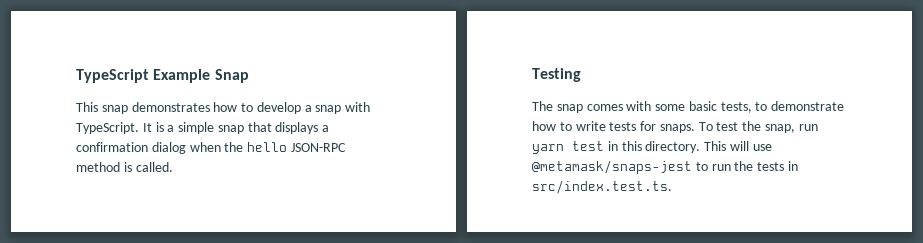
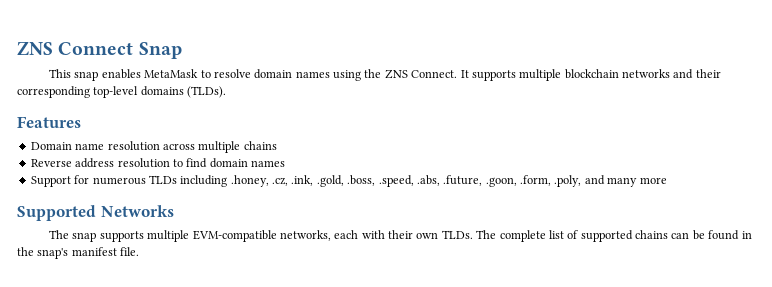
- TypeScript Example Snap
+ ZNS Connect Snap
- This snap demonstrates how to develop a snap with TypeScript. It is a simple snap that displays a confirmation dialog when the hello JSON-RPC method is called.
- Testing
- The snap comes with some basic tests, to demonstrate how to write tests for snaps. To test the snap, run yarn test in this directory. This will use @metamask/snaps-jest to run the tests in src/index.test.ts.
+ This snap enables MetaMask to resolve domain names using the ZNS Connect. It supports multiple blockchain networks and their corresponding top-level domains (TLDs).
+ Features
+ Domain name resolution across multiple chains
+ Reverse address resolution to find domain names
+ Support for numerous TLDs including .honey, .cz, .ink, .gold, .boss, .speed, .abs, .future, .goon, .form, .poly, and many more
+ Supported Networks
+ The snap supports multiple EVM-compatible networks, each with their own TLDs. The complete list of supported chains can be found in the snap's manifest file.

